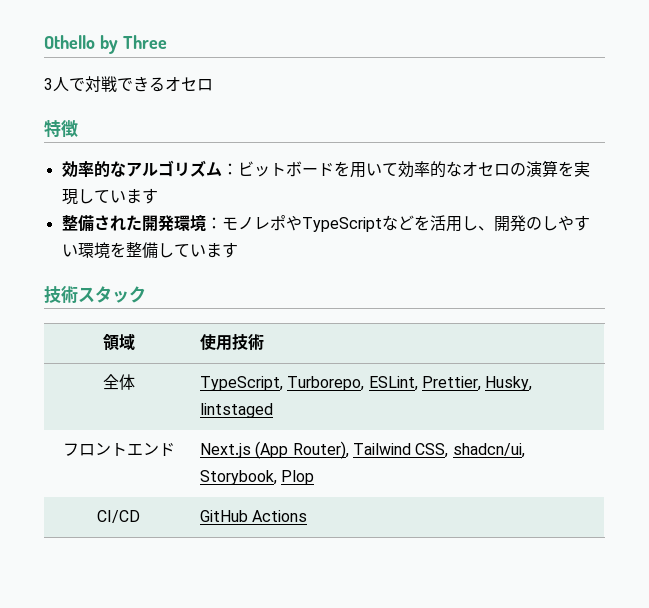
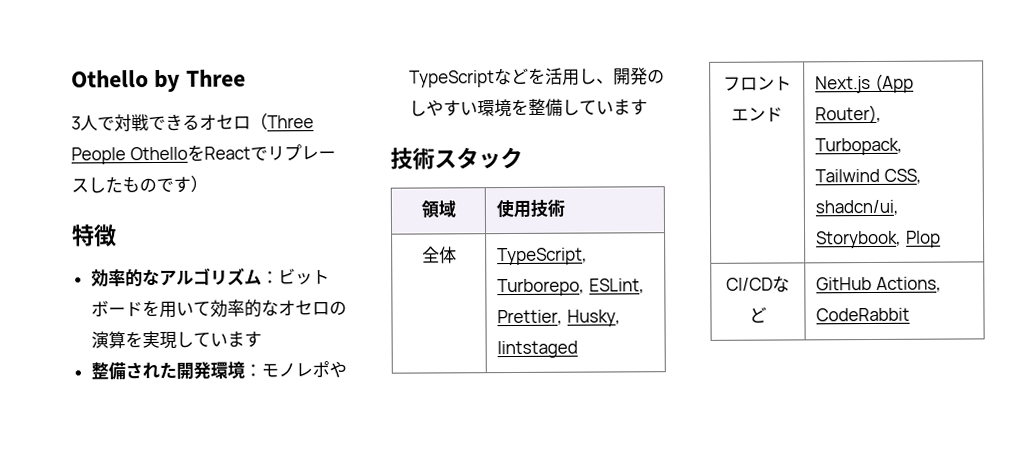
- 3人で対戦できるオセロ
+ 3人で対戦できるオセロ（Three People OthelloをReactでリプレースしたものです）
- フロントエンド | Next.js (App Router), Tailwind CSS, shadcn/ui, Storybook, Plop
+ フロントエンド | Next.js (App Router), Turbopack, Tailwind CSS, shadcn/ui, Storybook, Plop
- CI/CD | GitHub Actions
+ CI/CDなど | GitHub Actions, CodeRabbit

